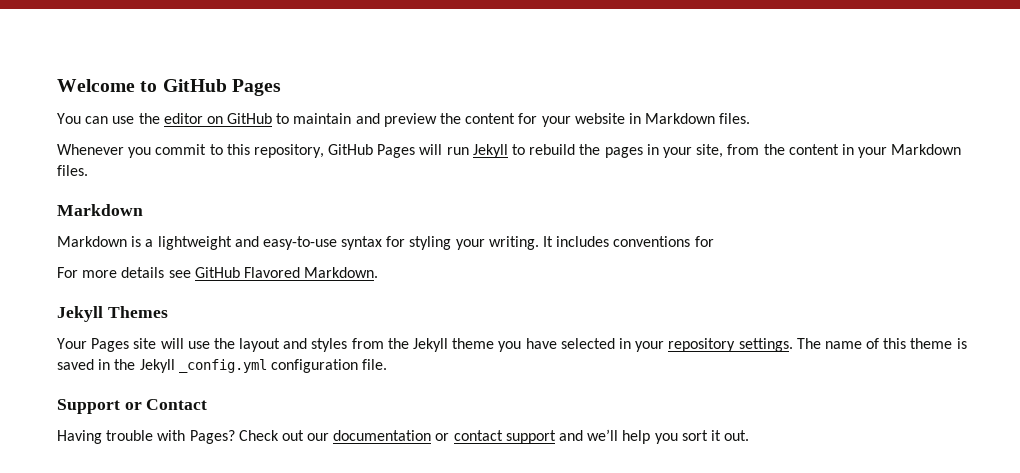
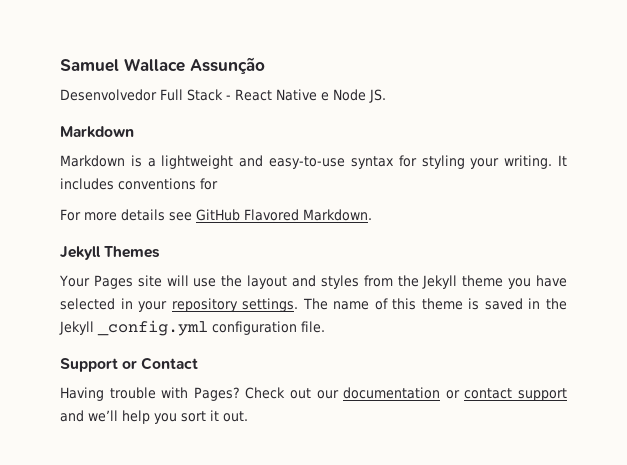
- Welcome to GitHub Pages
- You can use the editor on GitHub to maintain and preview the content for your website in Markdown files.
- Whenever you commit to this repository, GitHub Pages will run Jekyll to rebuild the pages in your site, from the content in your Markdown files.
+ Samuel Wallace Assunção
+ Desenvolvedor Full Stack - React Native e Node JS.

